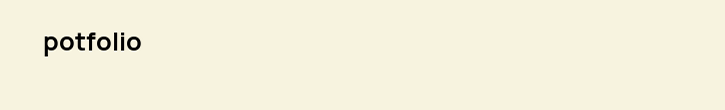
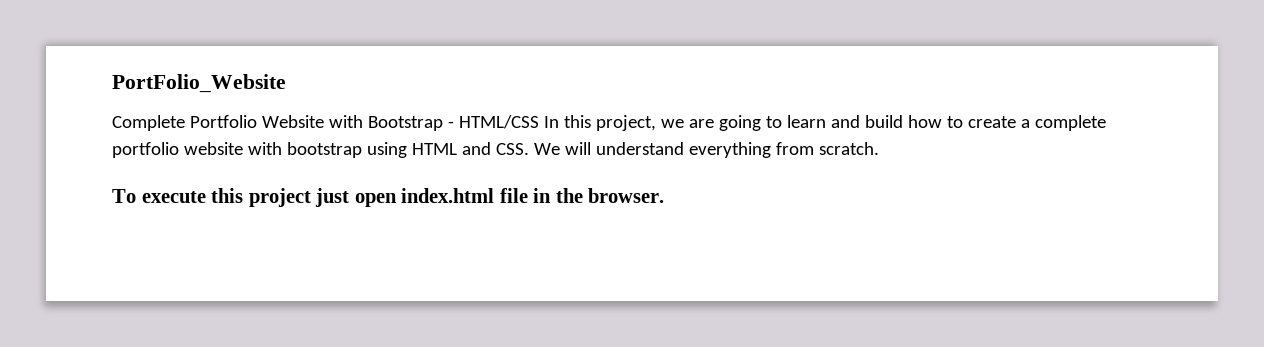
- potfolio
+ PortFolio_Website
+ Complete Portfolio Website with Bootstrap - HTML/CSS In this project, we are going to learn and build how to create a complete portfolio website with bootstrap using HTML and CSS. We will understand everything from scratch.
+ To execute this project just open index.html file in the browser.

